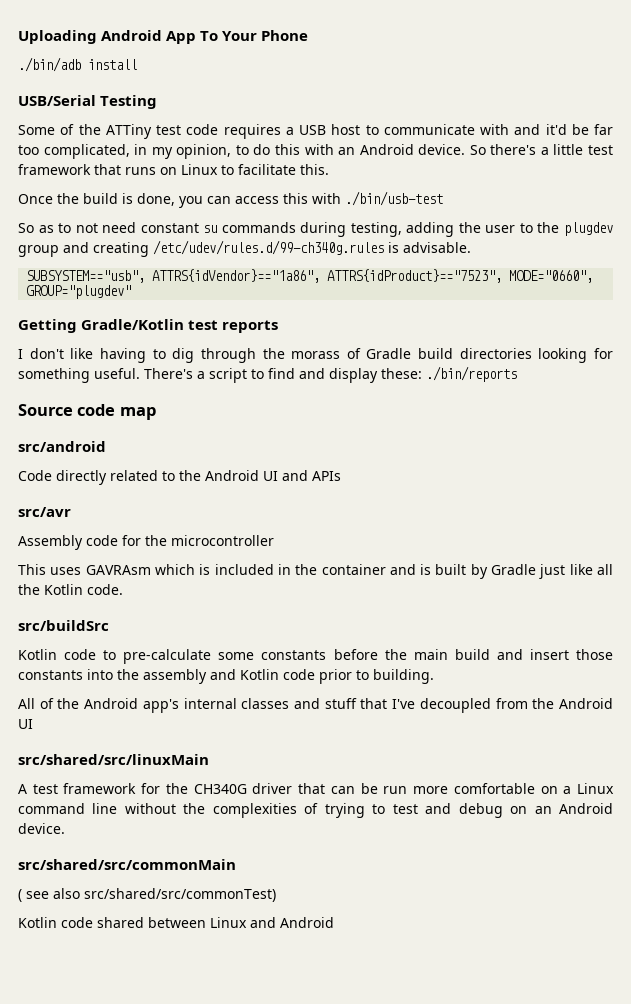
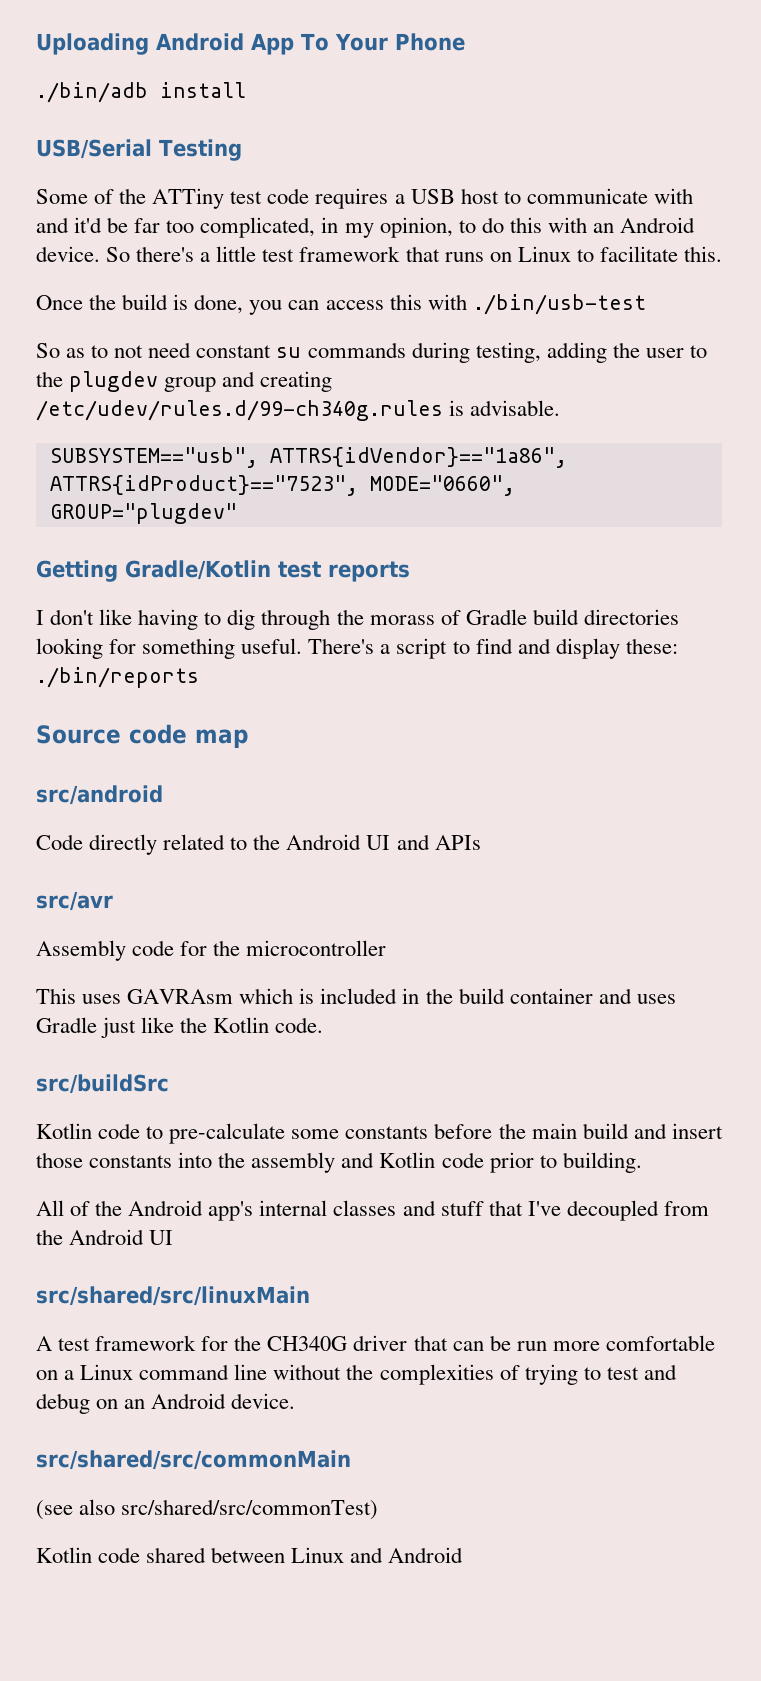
- This uses GAVRAsm which is included in the container and is built by Gradle just like all the Kotlin code.
+ This uses GAVRAsm which is included in the build container and uses Gradle just like the Kotlin code.
- ( see also src/shared/src/commonTest)
+ (see also src/shared/src/commonTest)

